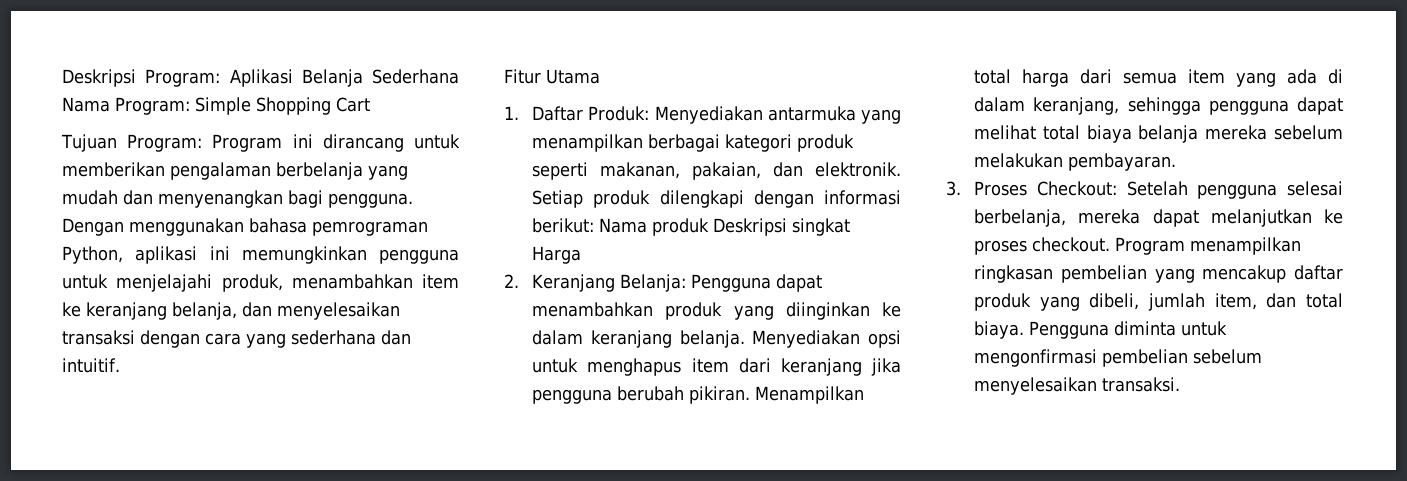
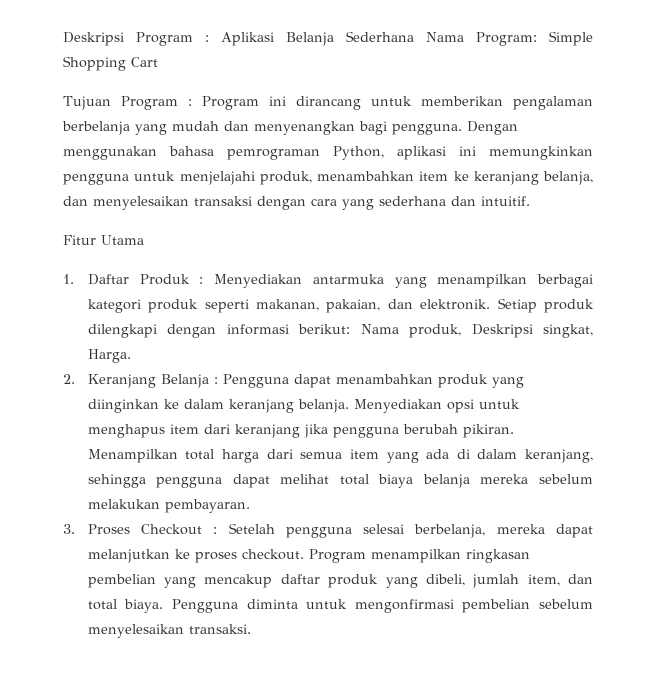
- Deskripsi Program: Aplikasi Belanja Sederhana Nama Program: Simple Shopping Cart
+ Deskripsi Program : Aplikasi Belanja Sederhana Nama Program: Simple Shopping Cart
- Tujuan Program: Program ini dirancang untuk memberikan pengalaman berbelanja yang mudah dan menyenangkan bagi pengguna.
+ Tujuan Program : Program ini dirancang untuk memberikan pengalaman berbelanja yang mudah dan menyenangkan bagi pengguna.
- 1. Daftar Produk: Menyediakan antarmuka yang menampilkan berbagai kategori produk seperti makanan, pakaian, dan elektronik.
+ 1. Daftar Produk : Menyediakan antarmuka yang menampilkan berbagai kategori produk seperti makanan, pakaian, dan elektronik.
- Setiap produk dilengkapi dengan informasi berikut: Nama produk Deskripsi singkat Harga
+ Setiap produk dilengkapi dengan informasi berikut: Nama produk, Deskripsi singkat, Harga.
- 2. Keranjang Belanja: Pengguna dapat menambahkan produk yang diinginkan ke dalam keranjang belanja.
+ 2. Keranjang Belanja : Pengguna dapat menambahkan produk yang diinginkan ke dalam keranjang belanja.
- 3. Proses Checkout: Setelah pengguna selesai berbelanja, mereka dapat melanjutkan ke proses checkout.
+ 3. Proses Checkout : Setelah pengguna selesai berbelanja, mereka dapat melanjutkan ke proses checkout.

